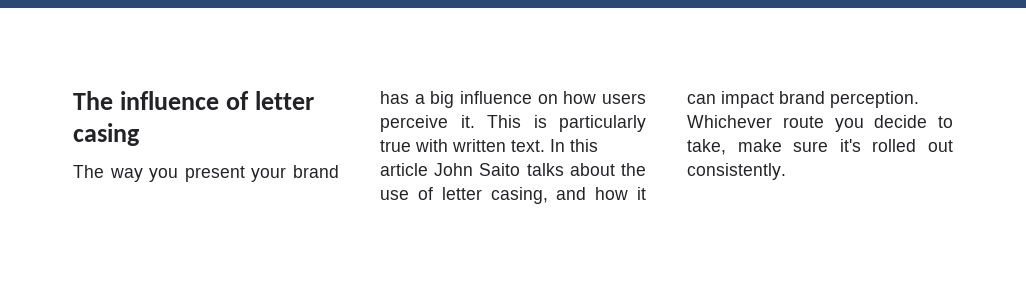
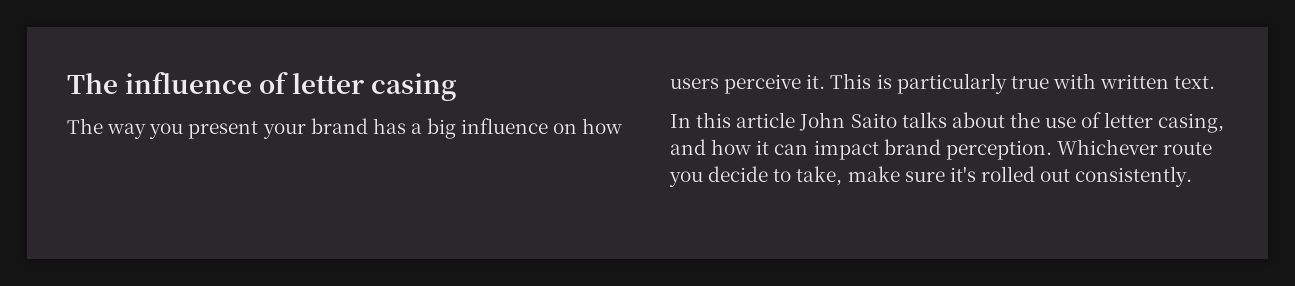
- This is particularly true with written text. In this article John Saito talks about the use of letter casing, and how it can impact brand perception.
+ This is particularly true with written text.
+ In this article John Saito talks about the use of letter casing, and how it can impact brand perception.

